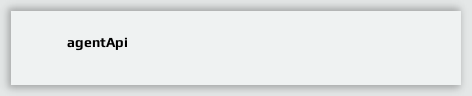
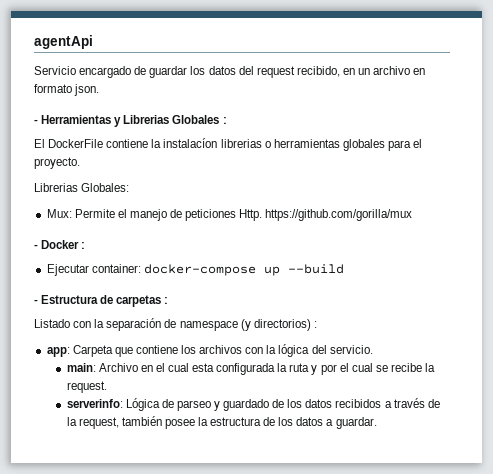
+ Servicio encargado de guardar los datos del request recibido, en un archivo en formato json.
+ - Herramientas y Librerias Globales :
+ El DockerFile contiene la instalacíon librerias o herramientas globales para el proyecto.
+ Librerias Globales:
+ Mux: Permite el manejo de peticiones Http. https://github.com/gorilla/mux
+ - Docker :
+ Ejecutar container: docker-compose up --build
+ - Estructura de carpetas :
+ Listado con la separación de namespace (y directorios) :
+ app: Carpeta que contiene los archivos con la lógica del servicio.
+ main: Archivo en el cual esta configurada la ruta y por el cual se recibe la request.
+ serverinfo: Lógica de parseo y guardado de los datos recibidos a través de la request, también posee la estructura de los datos a guardar.

